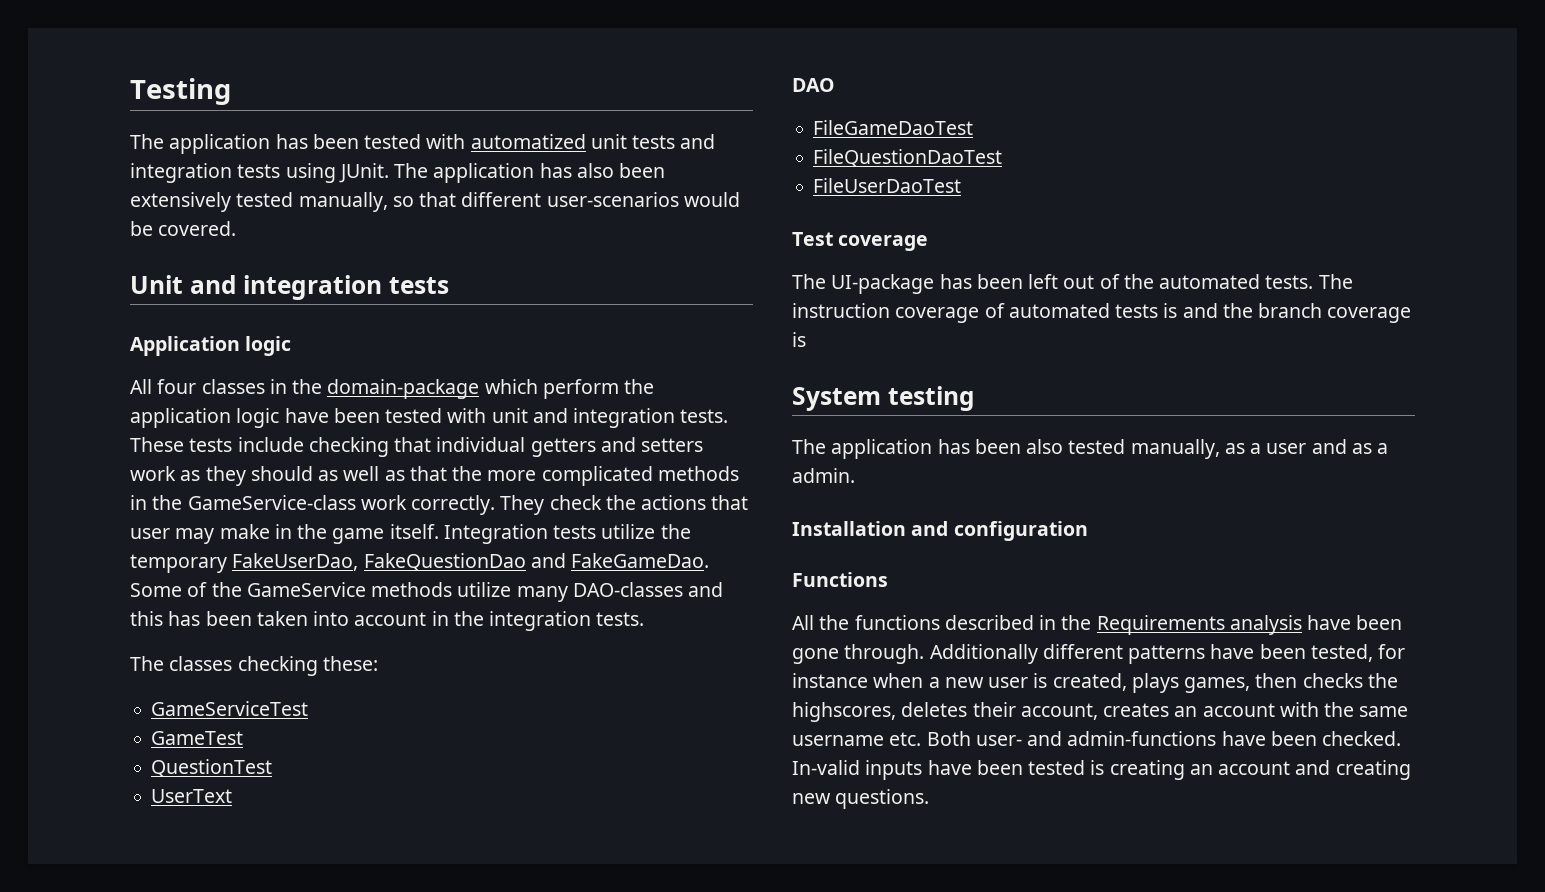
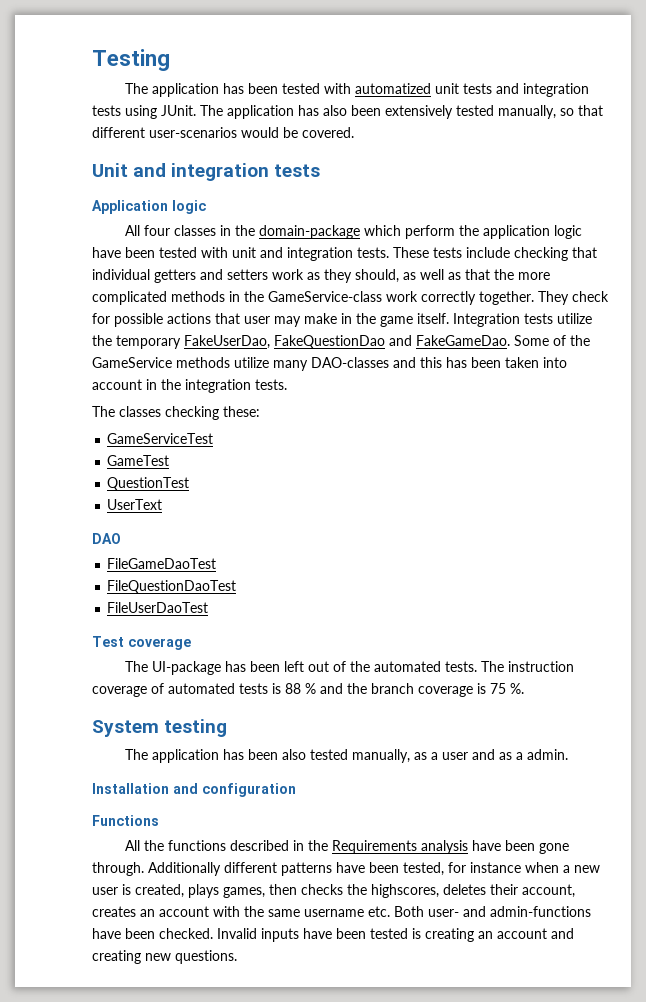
- These tests include checking that individual getters and setters work as they should as well as that the more complicated methods in the GameService-class work correctly. They check the actions that user may make in the game itself.
+ These tests include checking that individual getters and setters work as they should, as well as that the more complicated methods in the GameService-class work correctly together. They check for possible actions that user may make in the game itself.
- The instruction coverage of automated tests is and the branch coverage is
+ The instruction coverage of automated tests is 88 % and the branch coverage is 75 %.
- In-valid inputs have been tested is creating an account and creating new questions.
+ Invalid inputs have been tested is creating an account and creating new questions.

